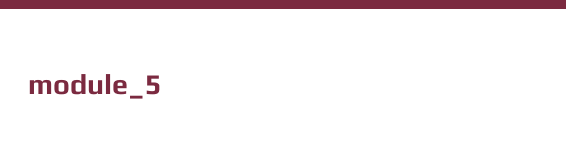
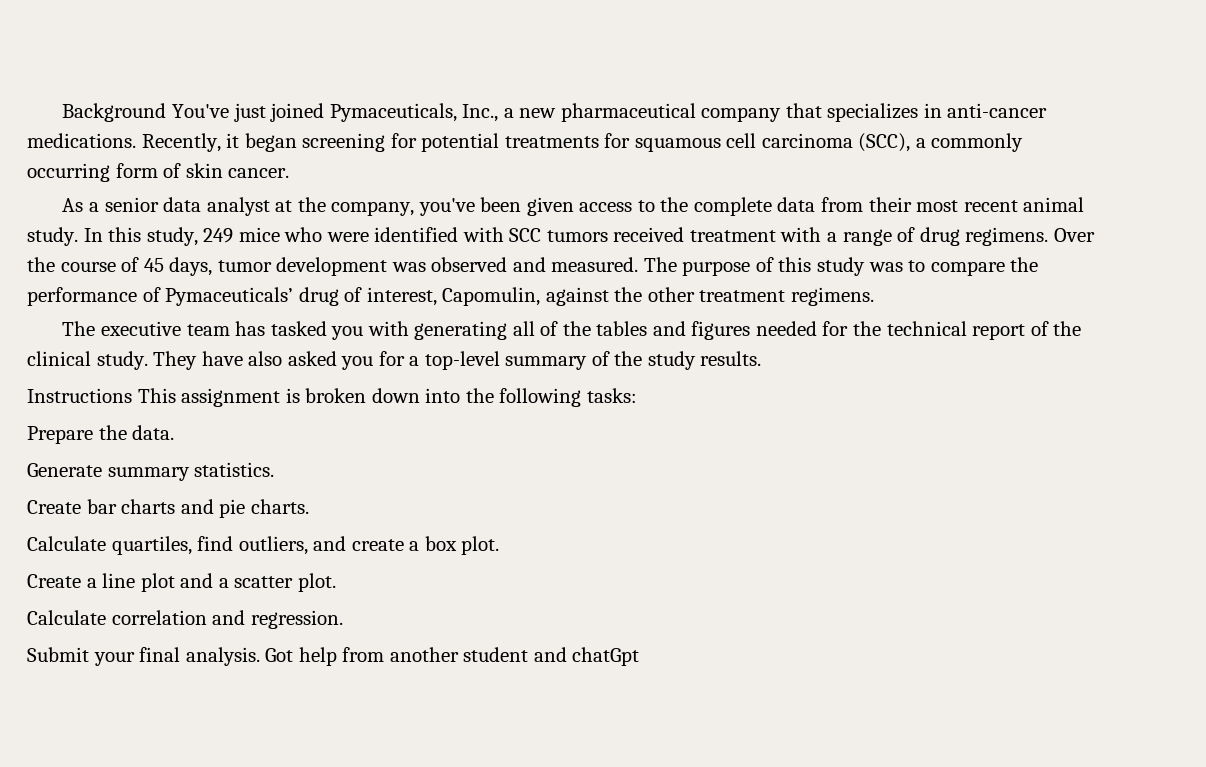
- module_5
+ Background You've just joined Pymaceuticals, Inc., a new pharmaceutical company that specializes in anti-cancer medications. Recently, it began screening for potential treatments for squamous cell carcinoma (SCC), a commonly occurring form of skin cancer.
+ As a senior data analyst at the company, you've been given access to the complete data from their most recent animal study. In this study, 249 mice who were identified with SCC tumors received treatment with a range of drug regimens. Over the course of 45 days, tumor development was observed and measured. The purpose of this study was to compare the performance of Pymaceuticals’ drug of interest, Capomulin, against the other treatment regimens.
+ The executive team has tasked you with generating all of the tables and figures needed for the technical report of the clinical study. They have also asked you for a top-level summary of the study results.
+ Instructions This assignment is broken down into the following tasks:
+ Prepare the data.
+ Generate summary statistics.
+ Create bar charts and pie charts.
+ Calculate quartiles, find outliers, and create a box plot.
+ Create a line plot and a scatter plot.
+ Calculate correlation and regression.
+ Submit your final analysis. Got help from another student and chatGpt

